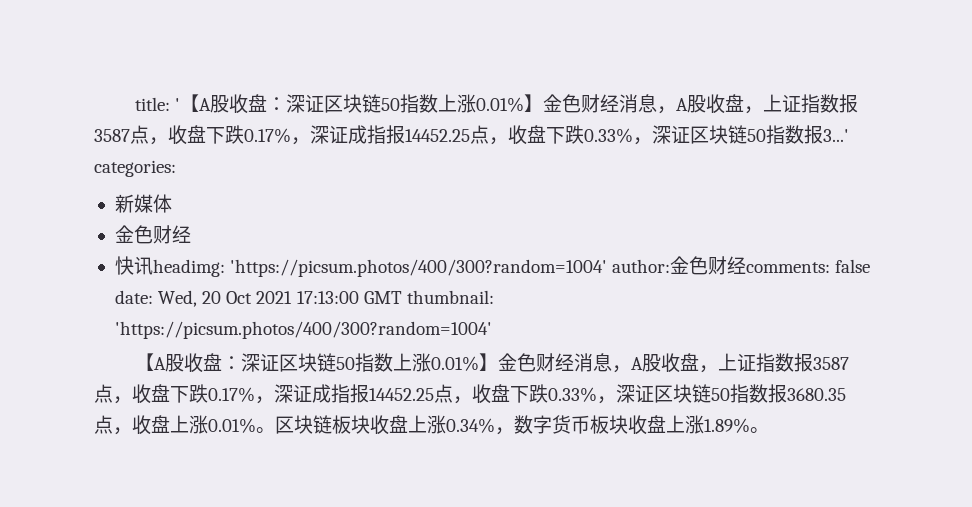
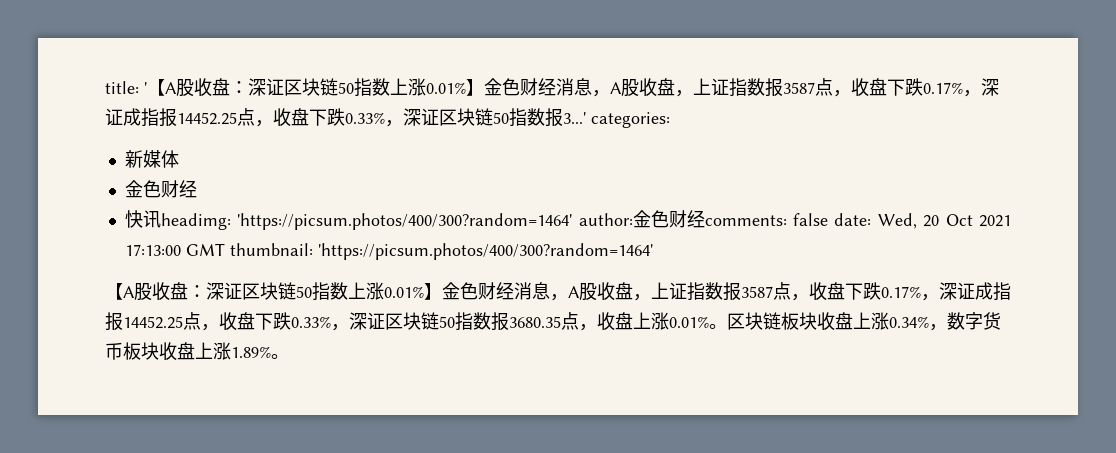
- 快讯headimg: 'https://picsum.photos/400/300?random=1004' author:金色财经comments: false date: Wed, 20 Oct 2021 17:13:00 GMT thumbnail: 'https://picsum.photos/400/300?random=1004'
+ 快讯headimg: 'https://picsum.photos/400/300?random=1464' author:金色财经comments: false date: Wed, 20 Oct 2021 17:13:00 GMT thumbnail: 'https://picsum.photos/400/300?random=1464'

